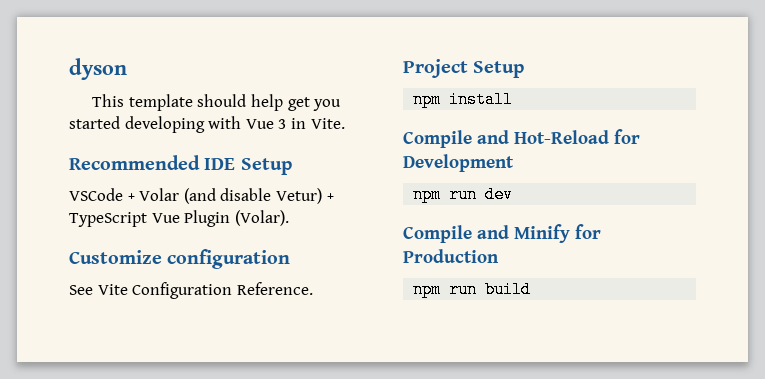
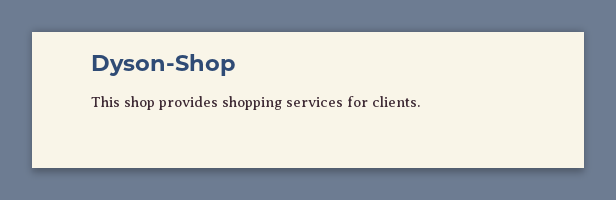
- dyson
+ Dyson-Shop
- This template should help get you started developing with Vue 3 in Vite.
- Recommended IDE Setup
- VSCode + Volar (and disable Vetur) + TypeScript Vue Plugin (Volar).
- Customize configuration
- See Vite Configuration Reference.
- Project Setup
- npm install
- Compile and Hot-Reload for Development
- npm run dev
- Compile and Minify for Production
- npm run build
+ This shop provides shopping services for clients.

